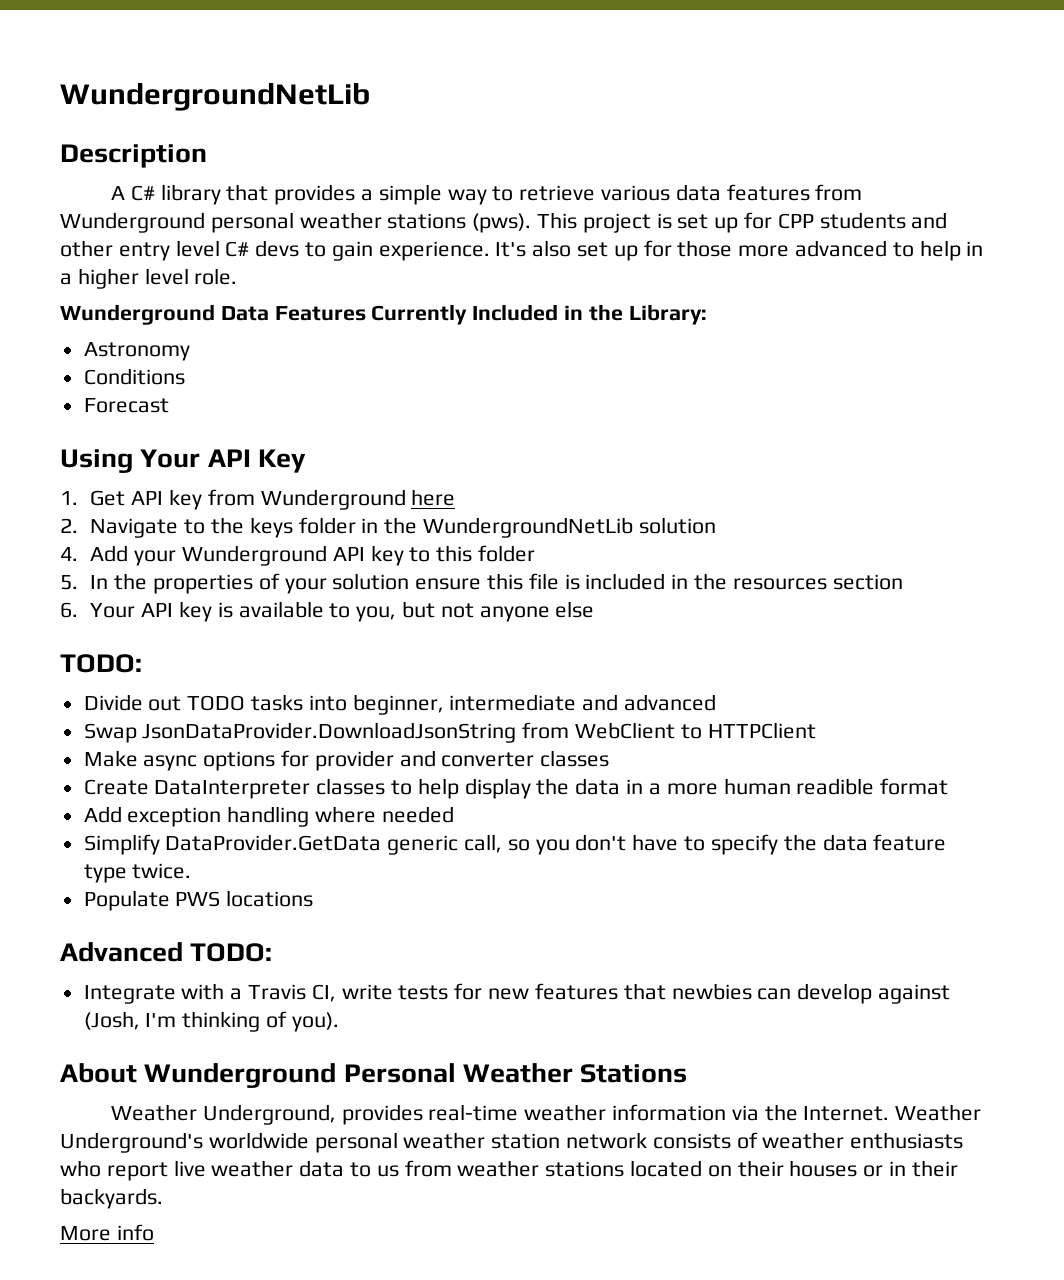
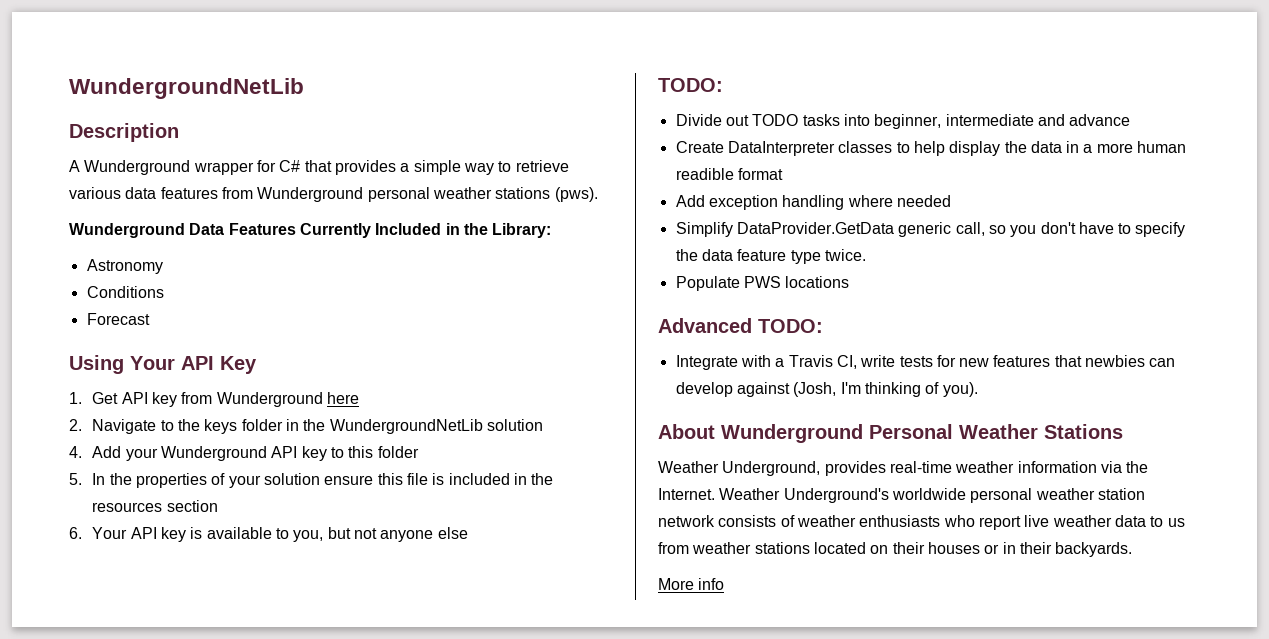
- A C# library that provides a simple way to retrieve various data features from Wunderground personal weather stations (pws). This project is set up for CPP students and other entry level C# devs to gain experience. It's also set up for those more advanced to help in a higher level role.
+ A Wunderground wrapper for C# that provides a simple way to retrieve various data features from Wunderground personal weather stations (pws).
- Divide out TODO tasks into beginner, intermediate and advanced
- Swap JsonDataProvider.DownloadJsonString from WebClient to HTTPClient
- Make async options for provider and converter classes
+ Divide out TODO tasks into beginner, intermediate and advance

